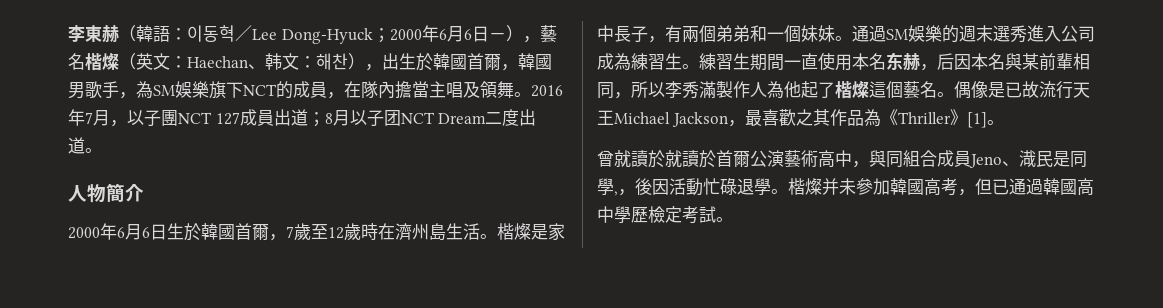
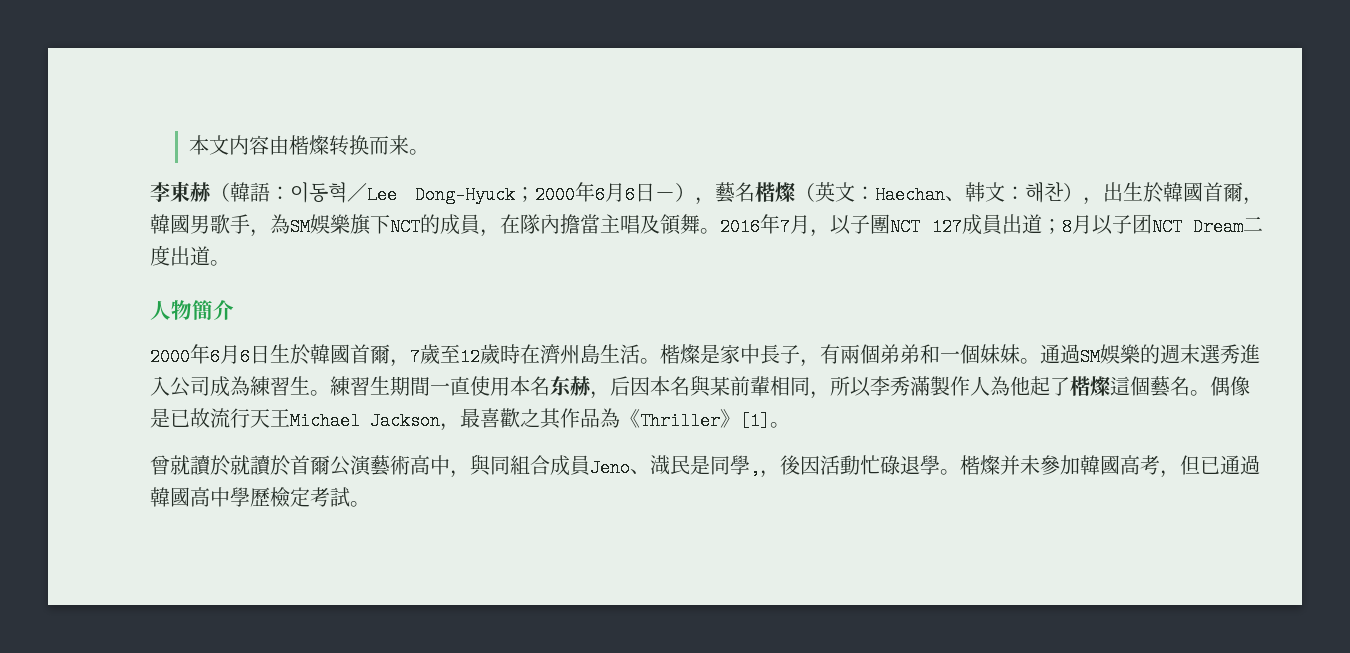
+ 本文内容由楷燦转换而来。

